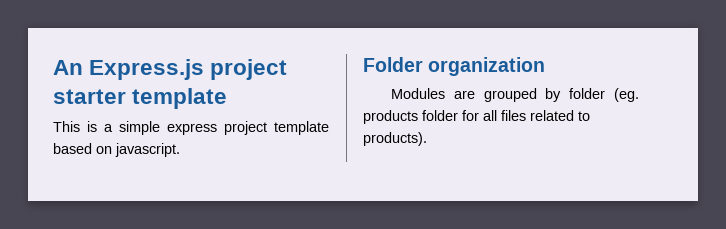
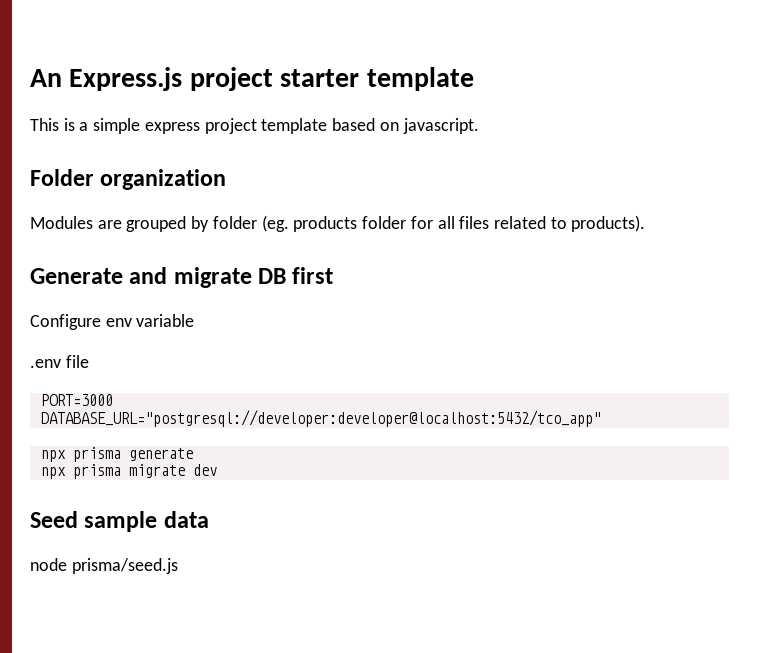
+ Generate and migrate DB first
+ Configure env variable
+ .env file
+ PORT=3000
+ DATABASE_URL="postgresql://developer:developer@localhost:5432/tco_app"
+ npx prisma generate
+ npx prisma migrate dev
+ Seed sample data
+ node prisma/seed.js

